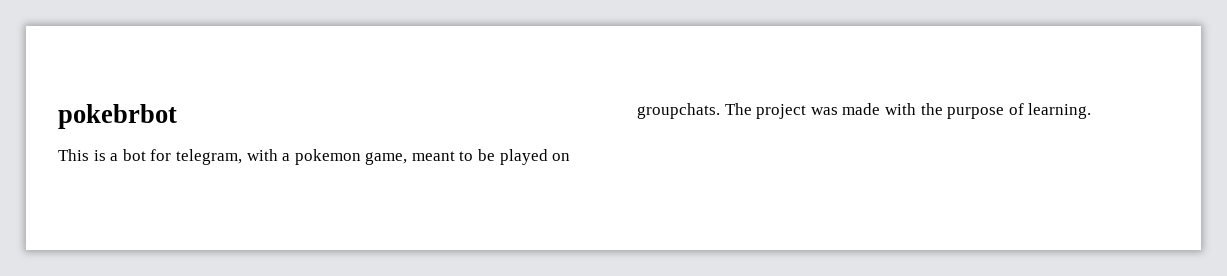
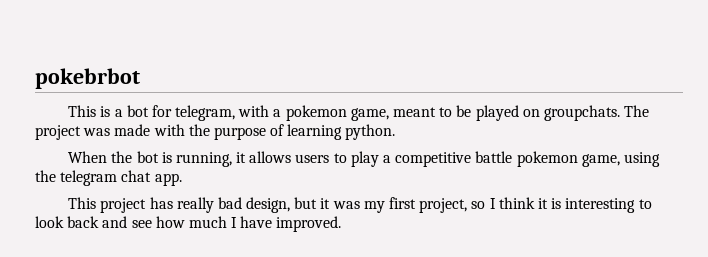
- The project was made with the purpose of learning.
+ The project was made with the purpose of learning python.
+ When the bot is running, it allows users to play a competitive battle pokemon game, using the telegram chat app.
+ This project has really bad design, but it was my first project, so I think it is interesting to look back and see how much I have improved.

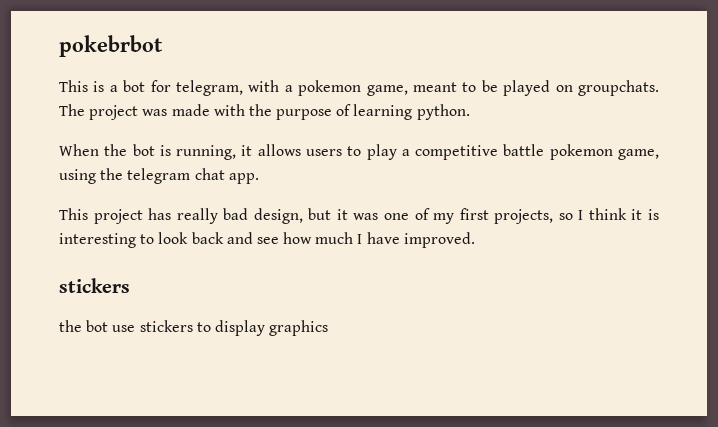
- This project has really bad design, but it was my first project, so I think it is interesting to look back and see how much I have improved.
+ This project has really bad design, but it was one of my first projects, so I think it is interesting to look back and see how much I have improved.
+ stickers
+ the bot use stickers to display graphics

